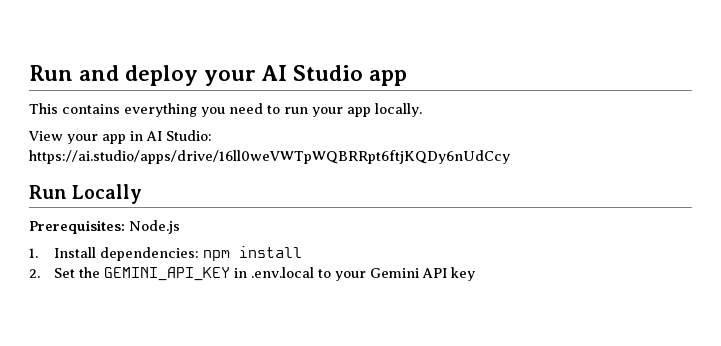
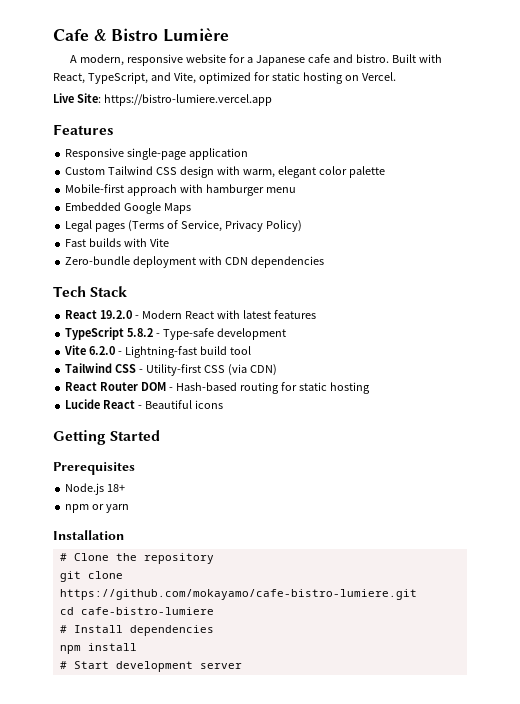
- Run and deploy your AI Studio app
- This contains everything you need to run your app locally.
- View your app in AI Studio: https://ai.studio/apps/drive/16ll0weVWTpWQBRRpt6ftjKQDy6nUdCcy
- Run Locally
- Prerequisites: Node.js
- 1. Install dependencies: npm install
- 2. Set the GEMINI_API_KEY in .env.local to your Gemini API key
+ Cafe & Bistro Lumière
+ A modern, responsive website for a Japanese cafe and bistro. Built with React, TypeScript, and Vite, optimized for static hosting on Vercel.
+ Live Site: https://bistro-lumiere.vercel.app
+ Features
+ Responsive single-page application
+ Custom Tailwind CSS design with warm, elegant color palette
+ Mobile-first approach with hamburger menu
+ Embedded Google Maps
+ Legal pages (Terms of Service, Privacy Policy)
+ Fast builds with Vite
+ Zero-bundle deployment with CDN dependencies
+ Tech Stack
+ React 19.2.0 - Modern React with latest features
+ TypeScript 5.8.2 - Type-safe development
+ Vite 6.2.0 - Lightning-fast build tool
+ Tailwind CSS - Utility-first CSS (via CDN)
+ React Router DOM - Hash-based routing for static hosting
+ Lucide React - Beautiful icons
+ Getting Started
+ Prerequisites
+ Node.js 18+
+ npm or yarn
+ Installation
+ # Clone the repository
+ git clone https://github.com/mokayamo/cafe-bistro-lumiere.git
+ cd cafe-bistro-lumiere
+ # Install dependencies
+ npm install
+ # Start development server

